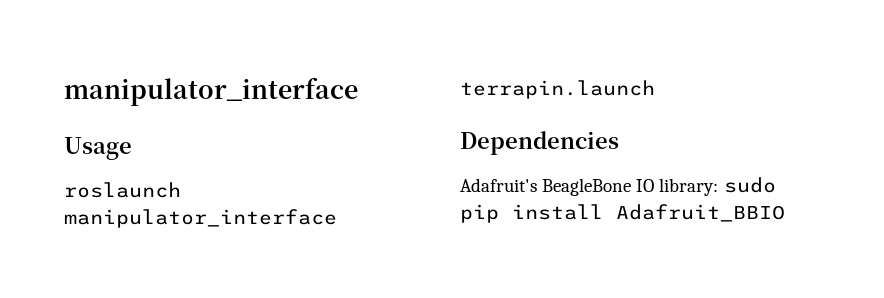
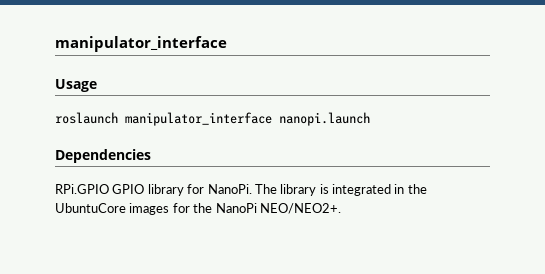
- roslaunch manipulator_interface terrapin.launch
+ roslaunch manipulator_interface nanopi.launch
- Adafruit's BeagleBone IO library: sudo pip install Adafruit_BBIO
+ RPi.GPIO GPIO library for NanoPi. The library is integrated in the UbuntuCore images for the NanoPi NEO/NEO2+.

